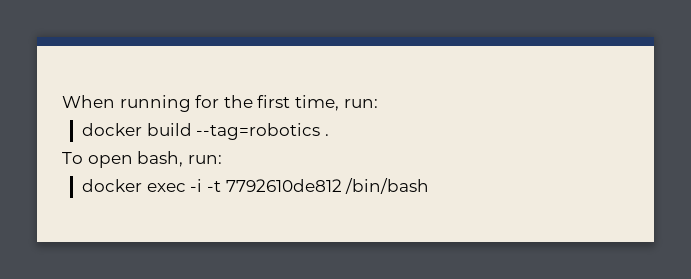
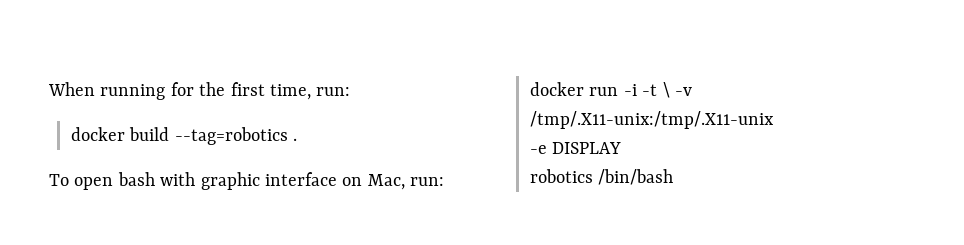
- To open bash, run:
- docker exec -i -t 7792610de812 /bin/bash
+ To open bash with graphic interface on Mac, run:
+ docker run -i -t \ -v /tmp/.X11-unix:/tmp/.X11-unix
+ -e DISPLAY
+ robotics /bin/bash

